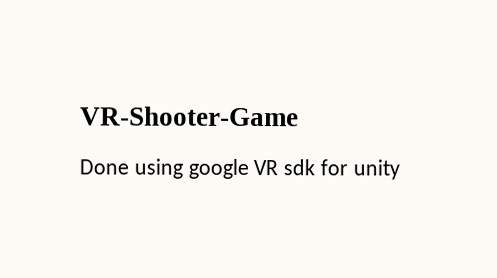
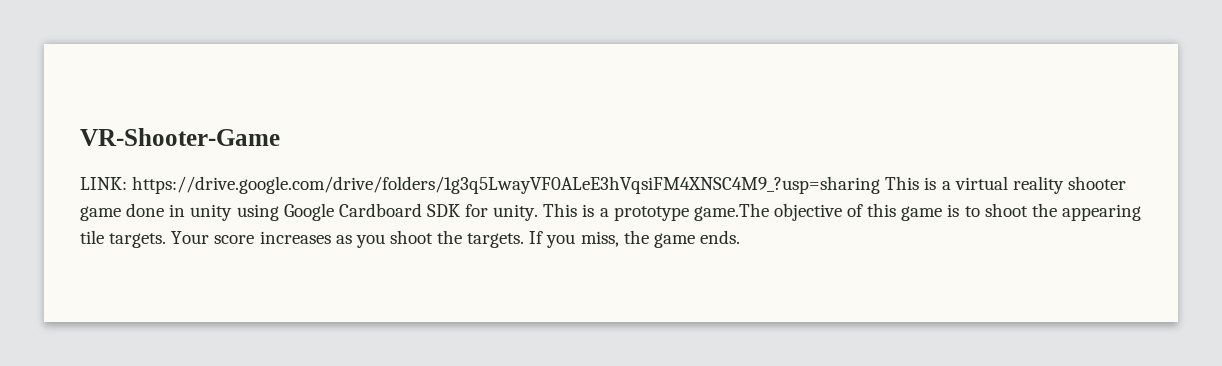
- Done using google VR sdk for unity
+ LINK: https://drive.google.com/drive/folders/1g3q5LwayVF0ALeE3hVqsiFM4XNSC4M9_?usp=sharing This is a virtual reality shooter game done in unity using Google Cardboard SDK for unity. This is a prototype game.The objective of this game is to shoot the appearing tile targets. Your score increases as you shoot the targets. If you miss, the game ends.

